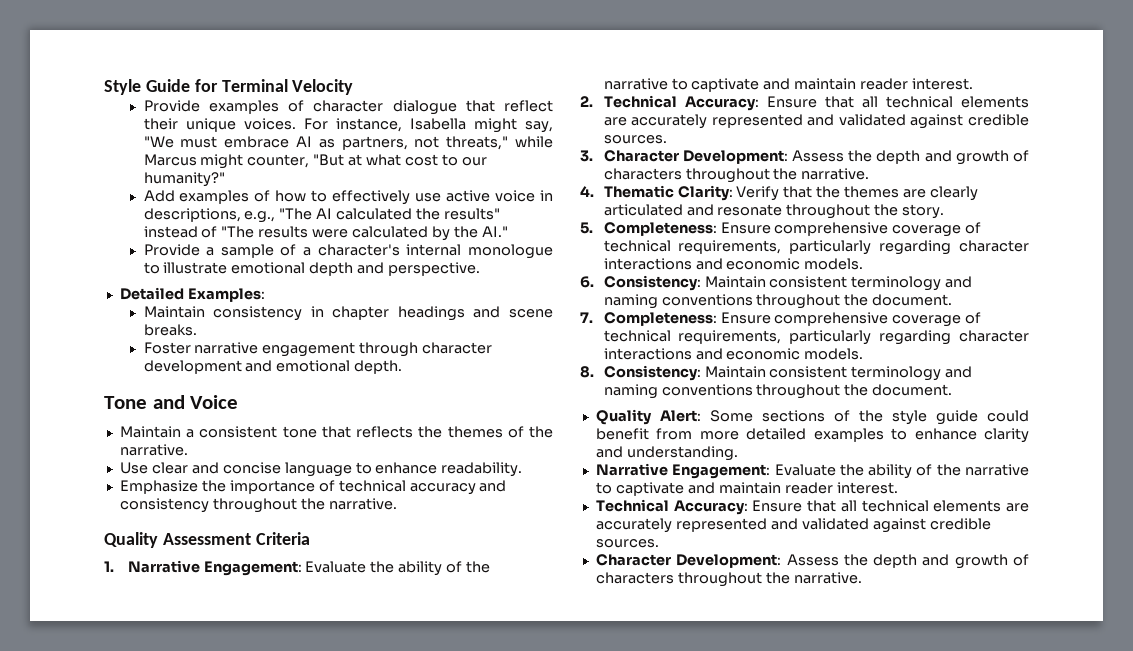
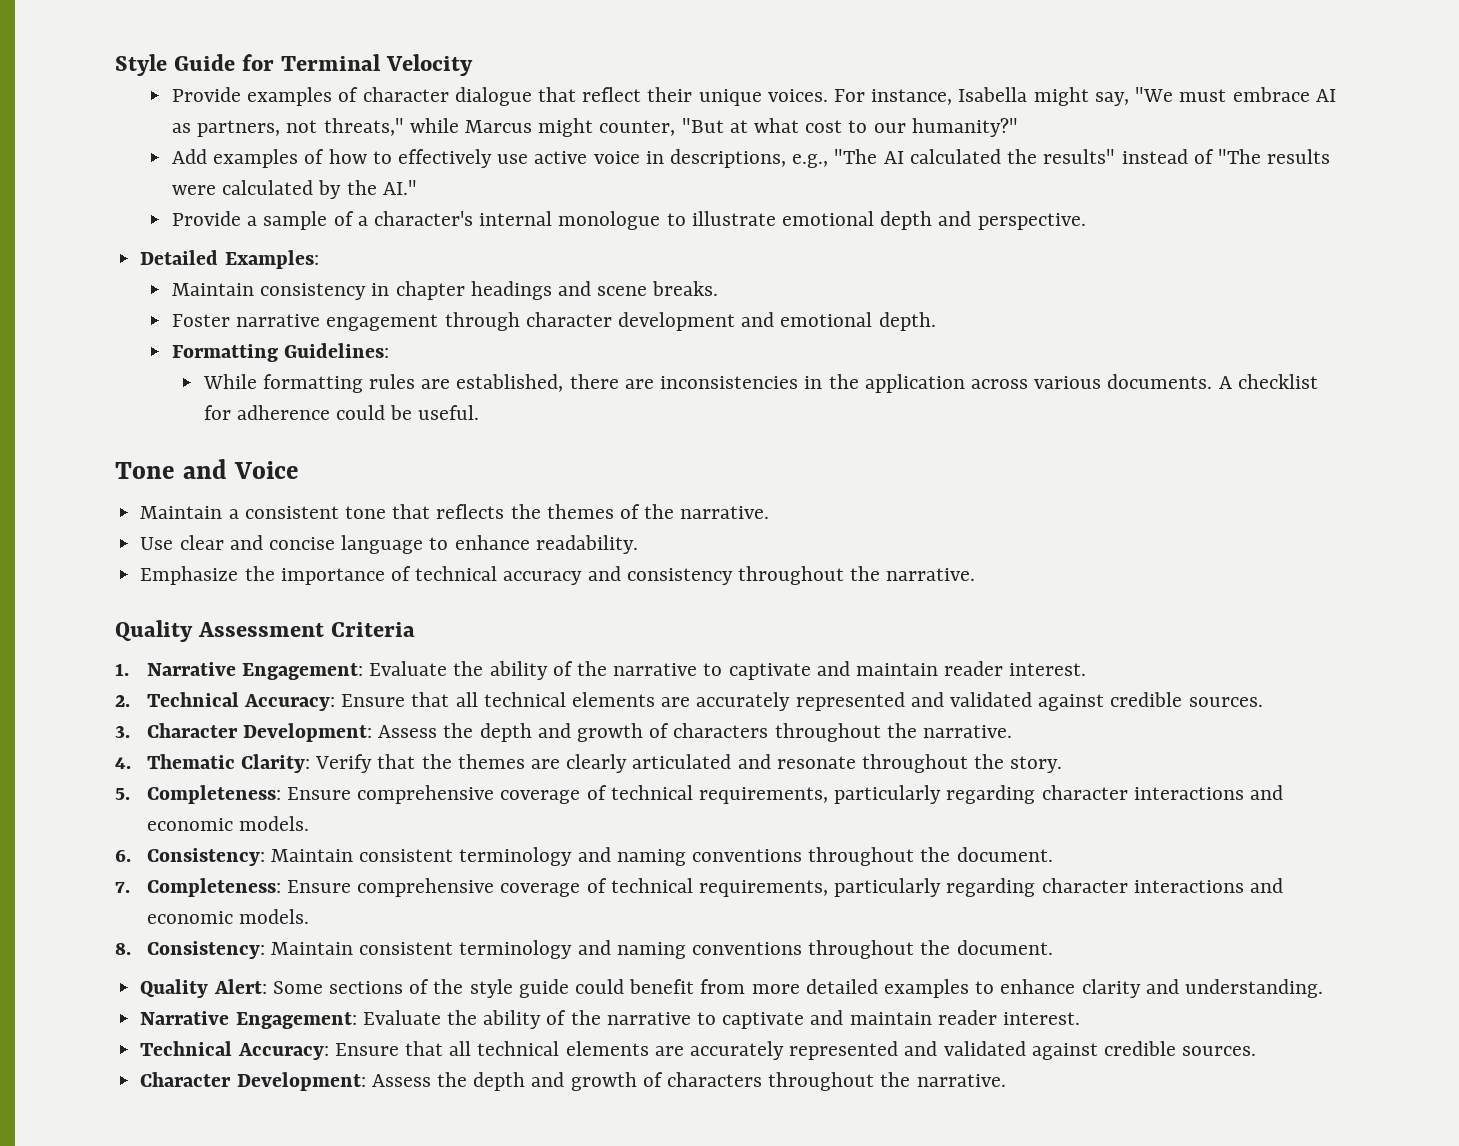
+ Formatting Guidelines:
+ While formatting rules are established, there are inconsistencies in the application across various documents. A checklist for adherence could be useful.

